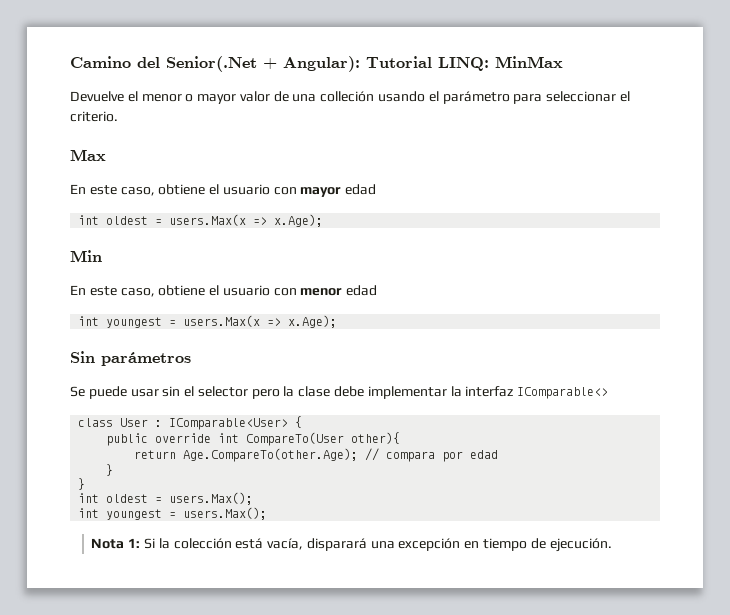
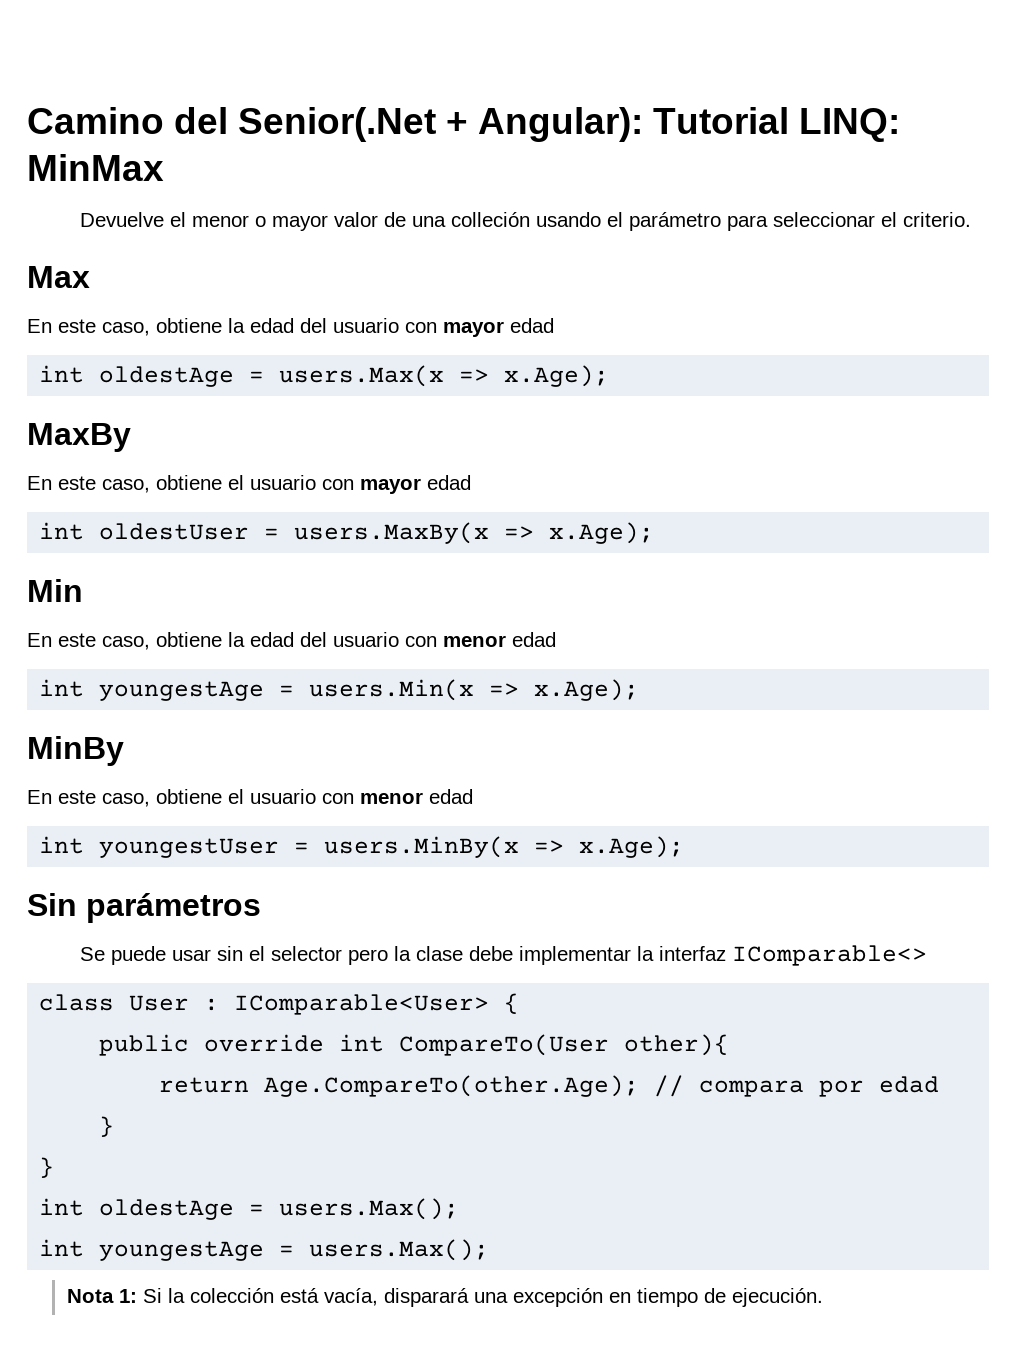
+ En este caso, obtiene la edad del usuario con mayor edad
+ int oldestAge = users.Max(x => x.Age);
+ MaxBy
- int oldest = users.Max(x => x.Age);
+ int oldestUser = users.MaxBy(x => x.Age);
+ En este caso, obtiene la edad del usuario con menor edad
+ int youngestAge = users.Min(x => x.Age);
+ MinBy
- int youngest = users.Max(x => x.Age);
+ int youngestUser = users.MinBy(x => x.Age);
- int oldest = users.Max();
+ int oldestAge = users.Max();
- int youngest = users.Max();
+ int youngestAge = users.Max();

